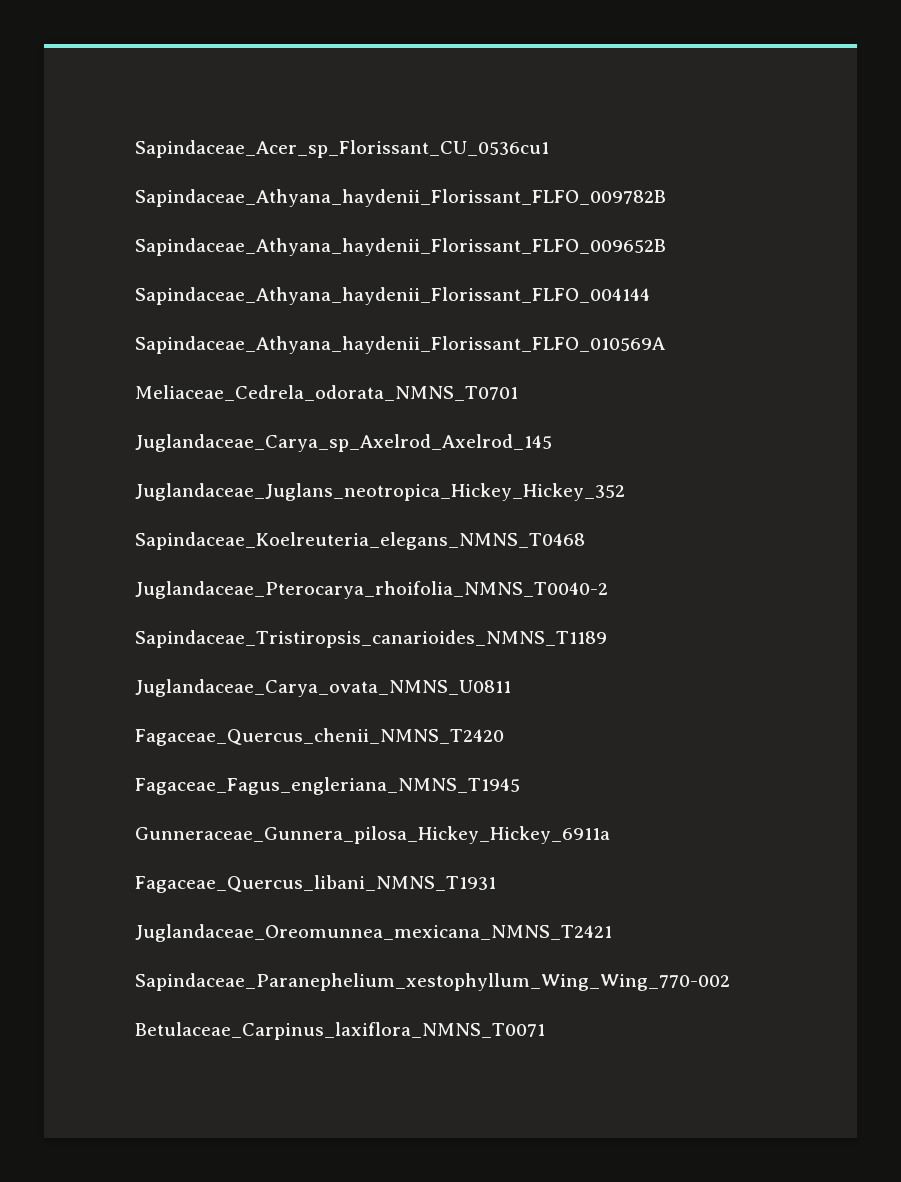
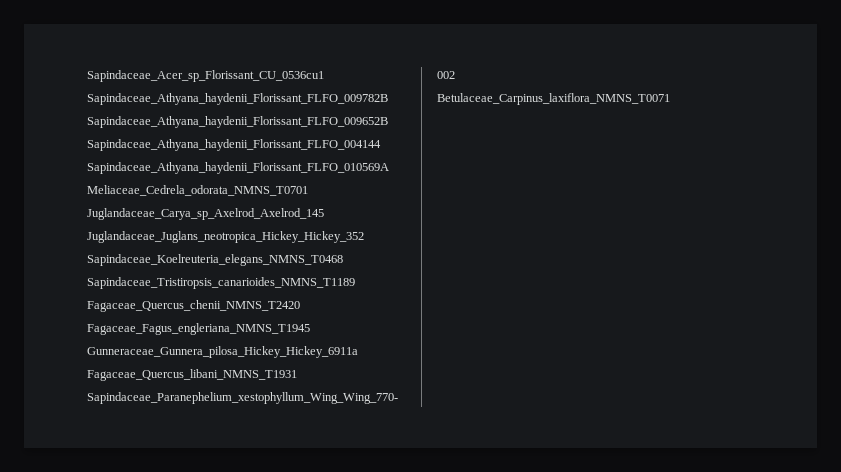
- Juglandaceae_Pterocarya_rhoifolia_NMNS_T0040-2
- Juglandaceae_Carya_ovata_NMNS_U0811
- Juglandaceae_Oreomunnea_mexicana_NMNS_T2421

